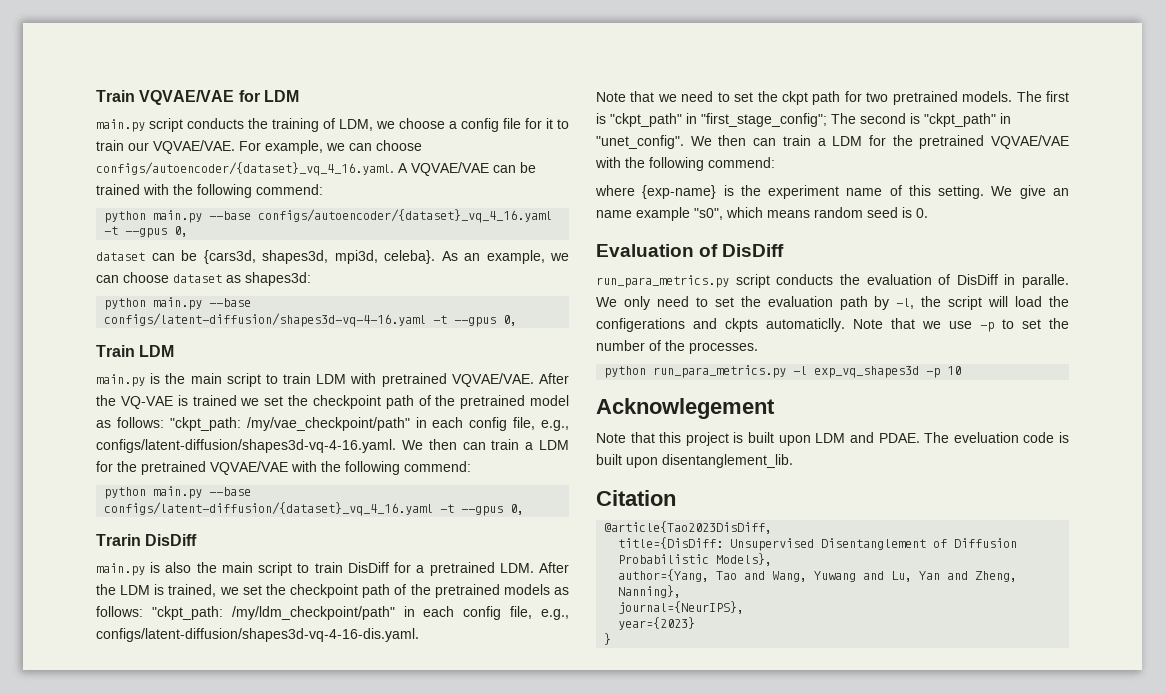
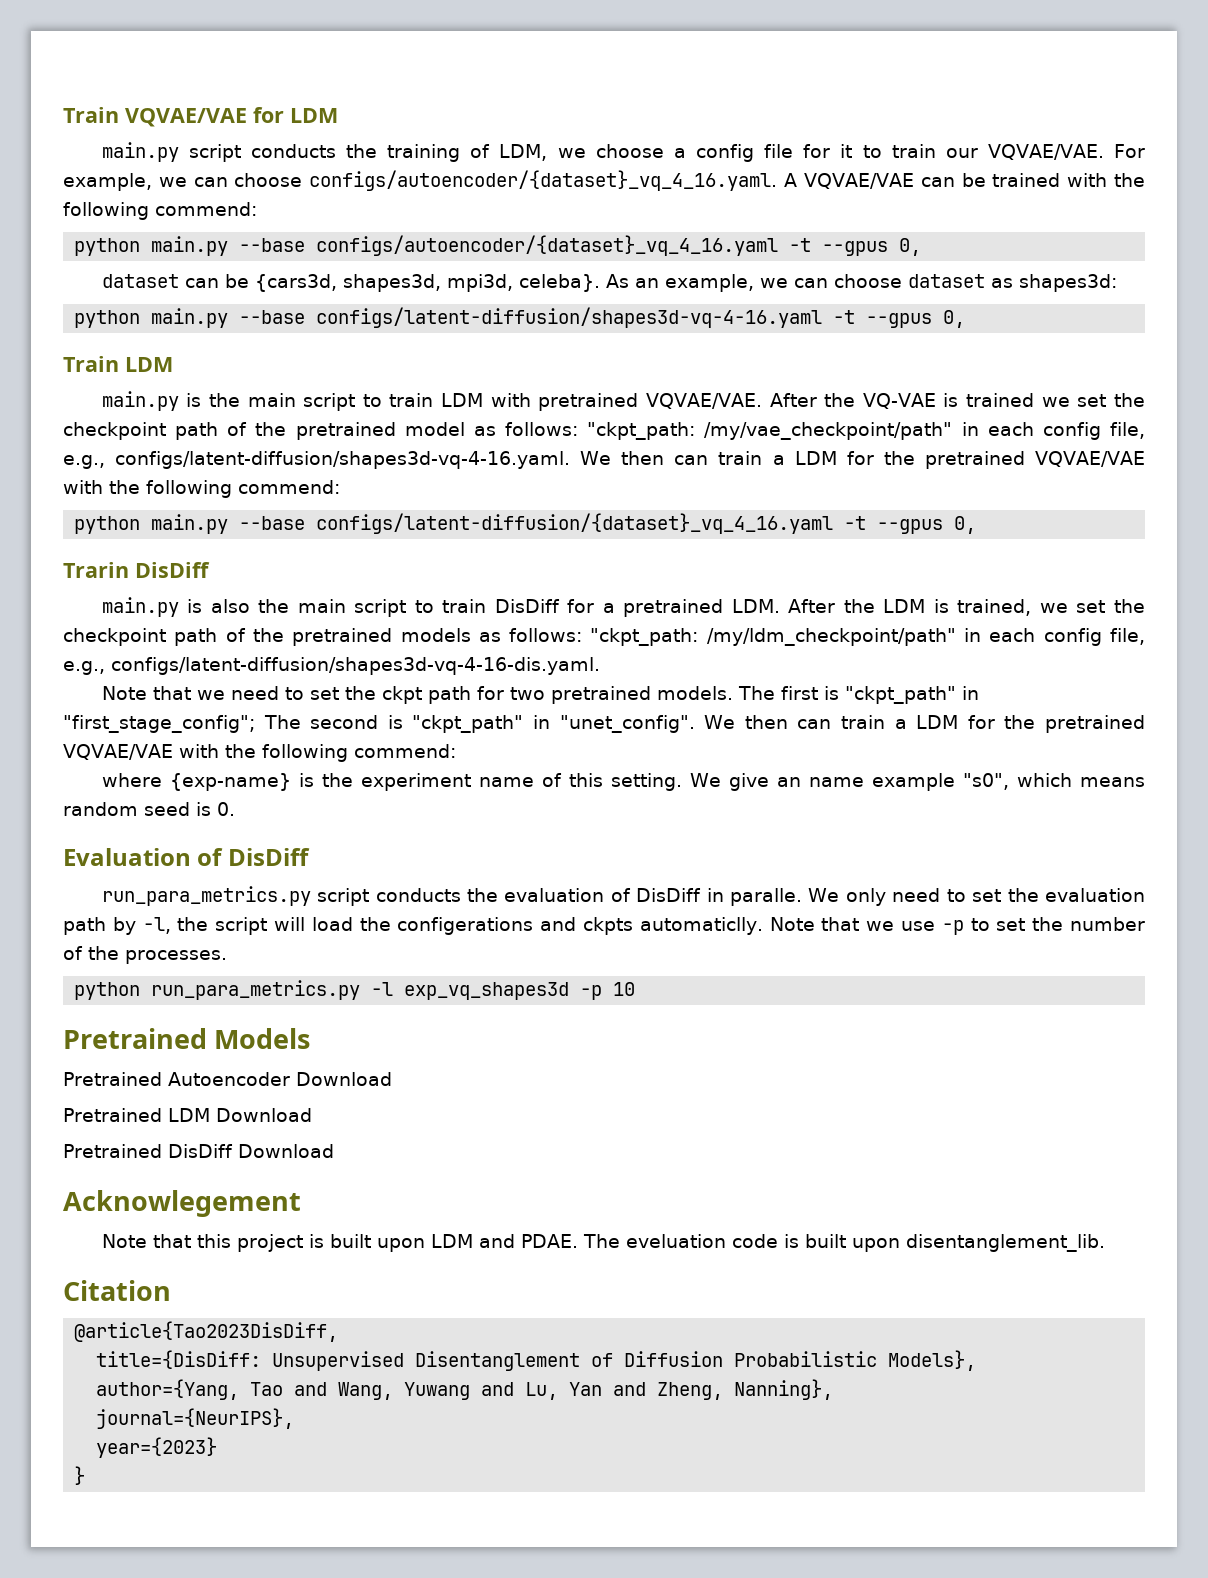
+ Pretrained Models
+ Pretrained Autoencoder Download
+ Pretrained LDM Download
+ Pretrained DisDiff Download

